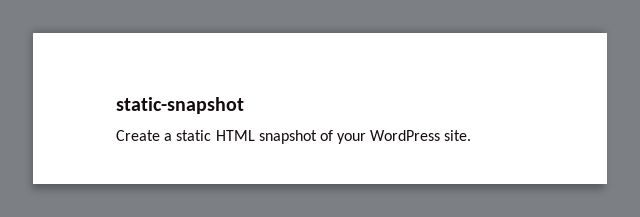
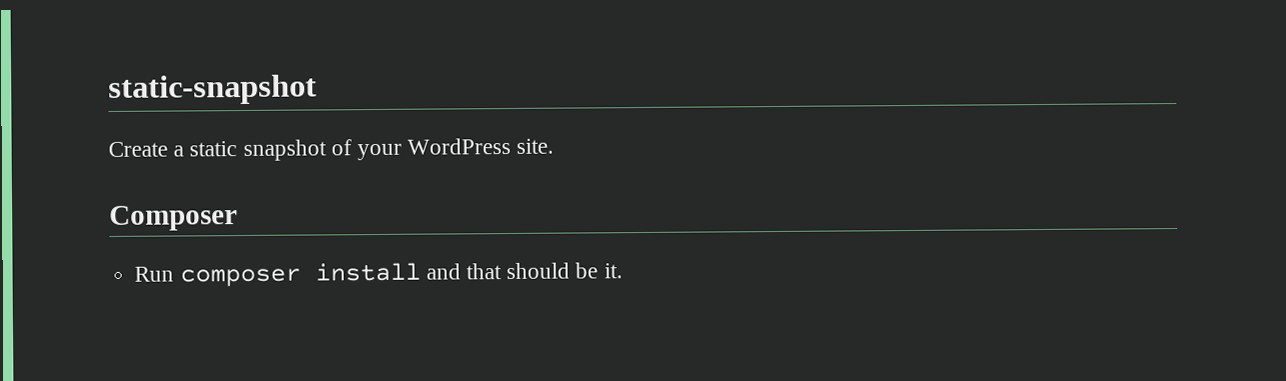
- Create a static HTML snapshot of your WordPress site.
+ Create a static snapshot of your WordPress site.
+ Composer
+ Run composer install and that should be it.

